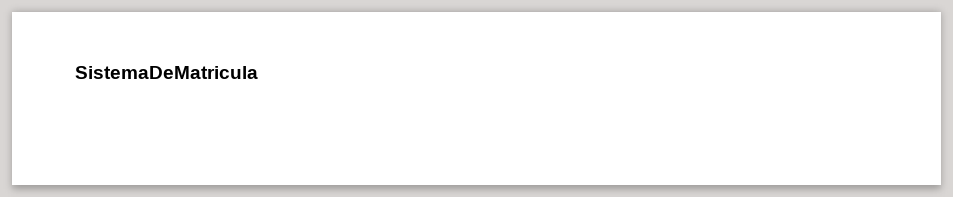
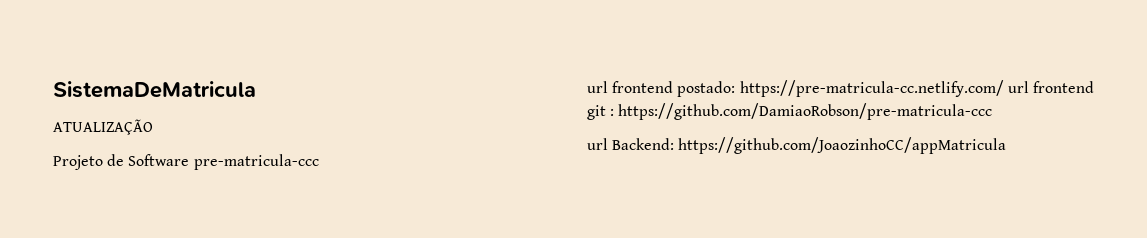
+ ATUALIZAÇÃO
+ Projeto de Software pre-matricula-ccc
+ url frontend postado: https://pre-matricula-cc.netlify.com/ url frontend git : https://github.com/DamiaoRobson/pre-matricula-ccc
+ url Backend: https://github.com/JoaozinhoCC/appMatricula

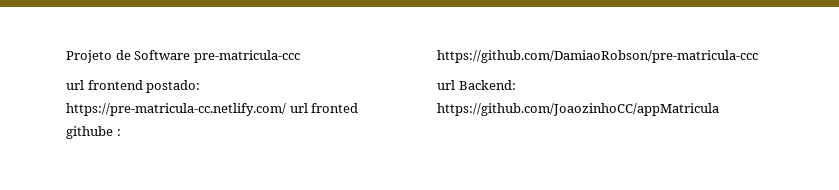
- SistemaDeMatricula
- ATUALIZAÇÃO
- url frontend postado: https://pre-matricula-cc.netlify.com/ url frontend git : https://github.com/DamiaoRobson/pre-matricula-ccc
+ url frontend postado: https://pre-matricula-cc.netlify.com/ url fronted githube : https://github.com/DamiaoRobson/pre-matricula-ccc

